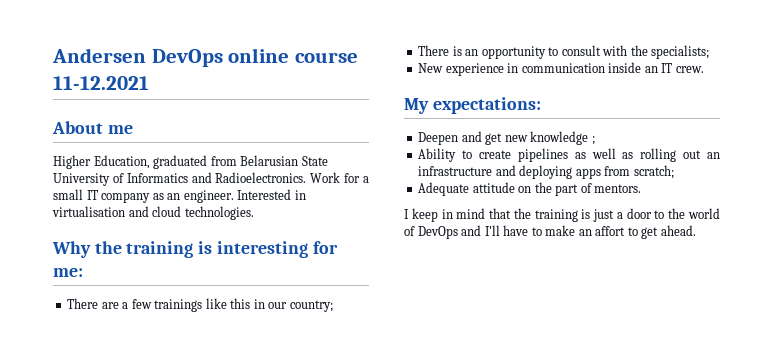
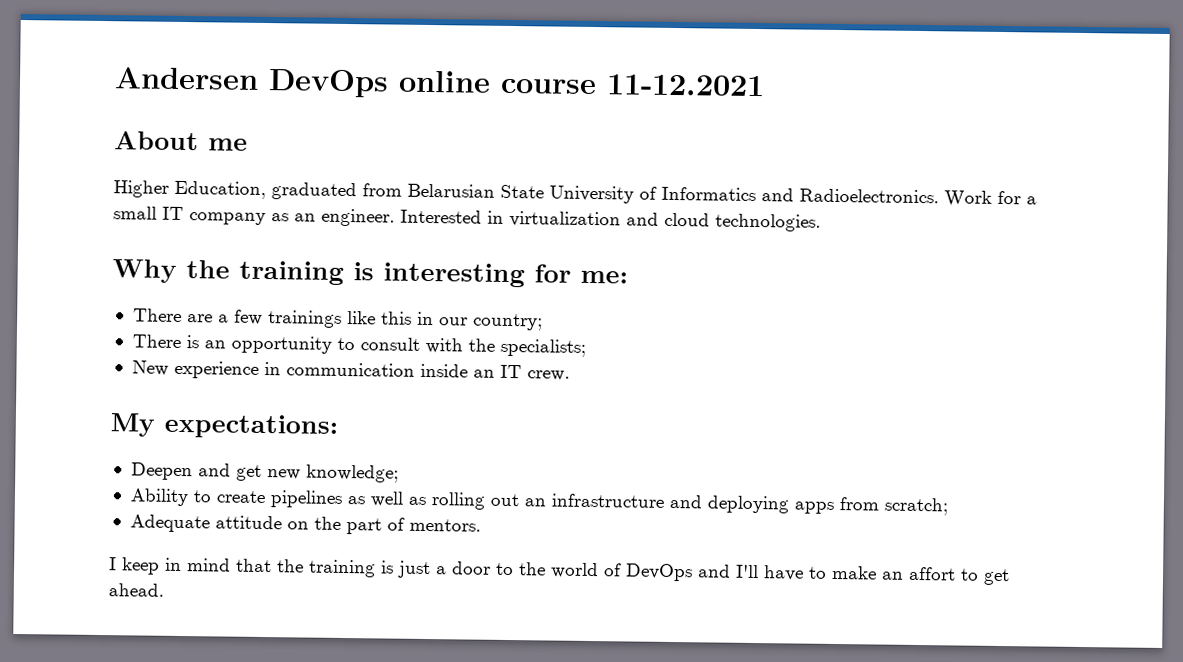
- Interested in virtualisation and cloud technologies.
+ Interested in virtualization and cloud technologies.
- Deepen and get new knowledge ;
+ Deepen and get new knowledge;

